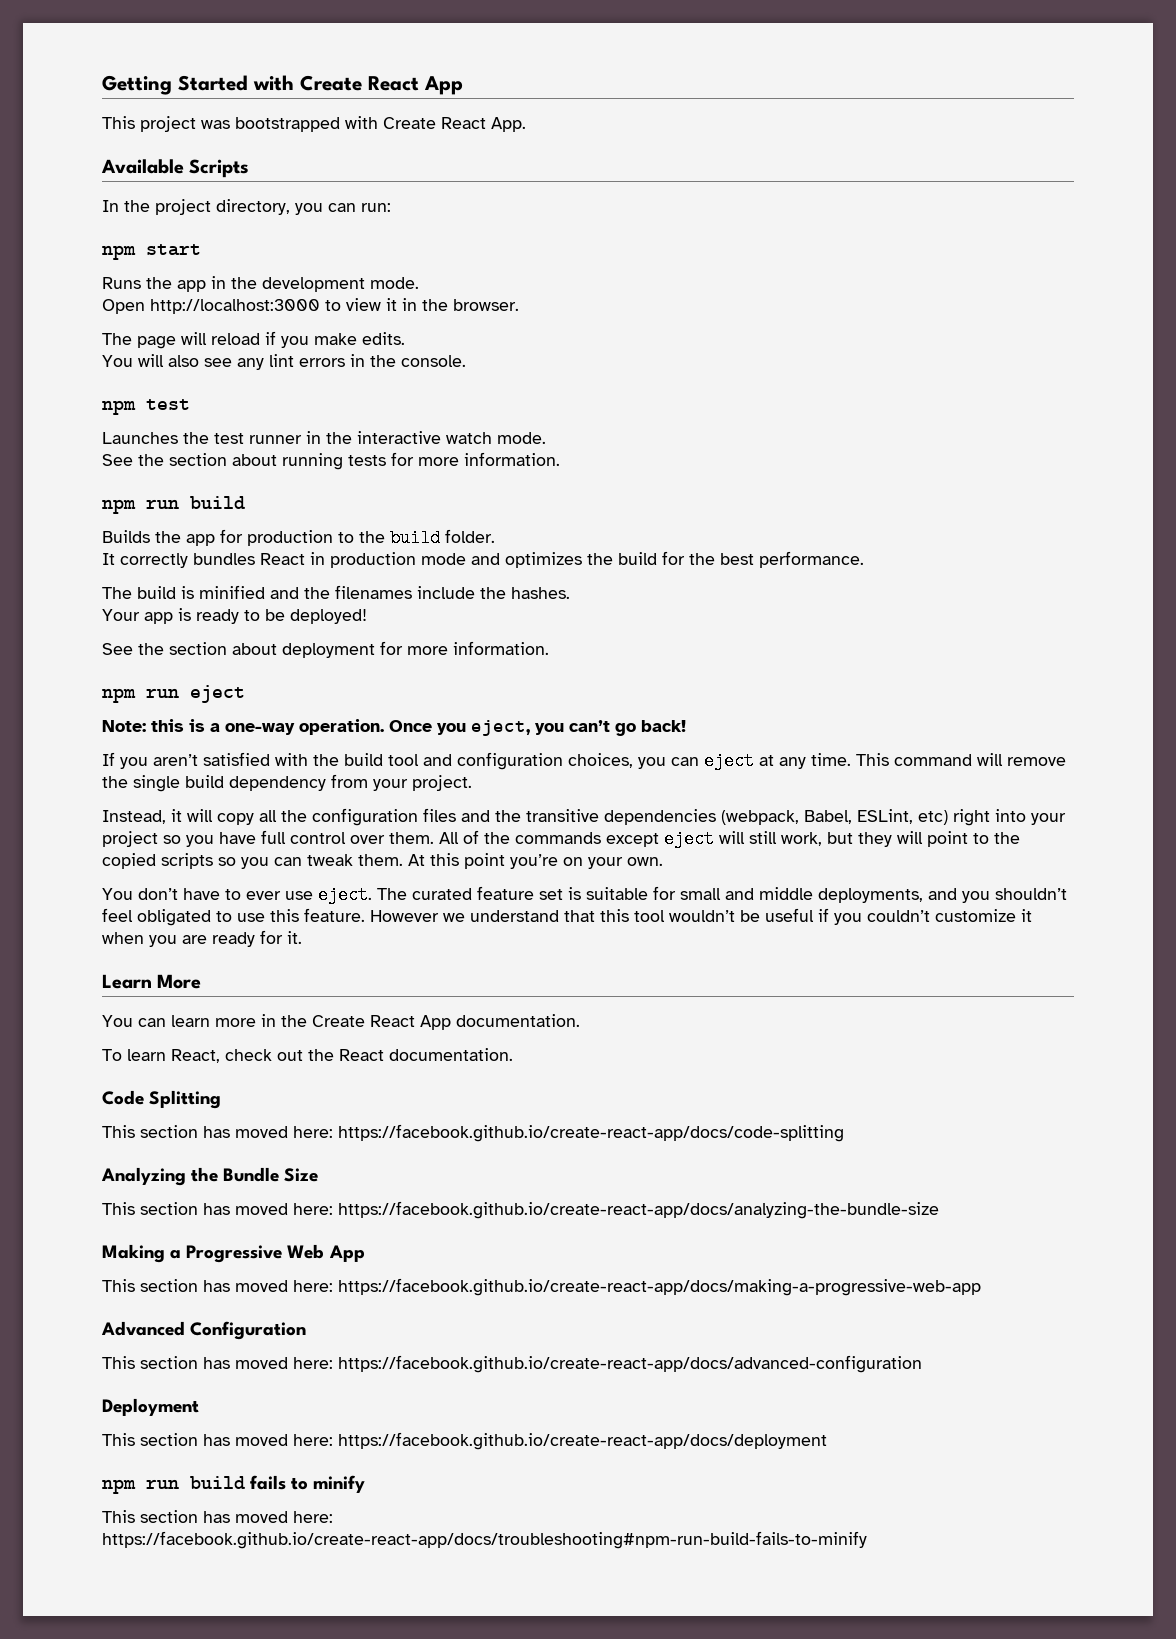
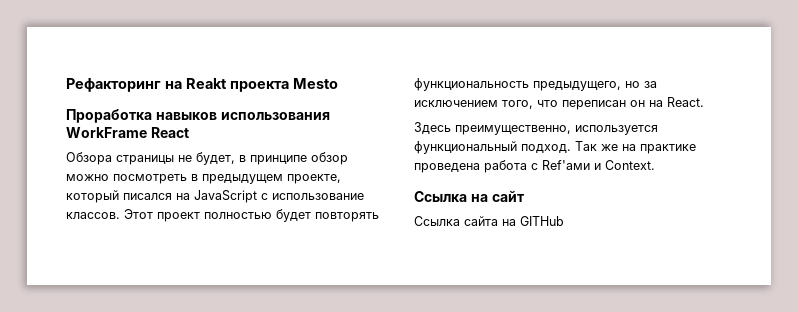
- Getting Started with Create React App
- This project was bootstrapped with Create React App.
- Available Scripts
- In the project directory, you can run:
- npm start
- Runs the app in the development mode.
- Open http://localhost:3000 to view it in the browser.
- The page will reload if you make edits.
- You will also see any lint errors in the console.
- npm test
- Launches the test runner in the interactive watch mode.
- See the section about running tests for more information.
- npm run build
- Builds the app for production to the build folder.
- It correctly bundles React in production mode and optimizes the build for the best performance.
- The build is minified and the filenames include the hashes.
- Your app is ready to be deployed!
- See the section about deployment for more information.
- npm run eject
- Note: this is a one-way operation. Once you eject, you can’t go back!
- If you aren’t satisfied with the build tool and configuration choices, you can eject at any time. This command will remove the single build dependency from your project.
- Instead, it will copy all the configuration files and the transitive dependencies (webpack, Babel, ESLint, etc) right into your project so you have full control over them. All of the commands except eject will still work, but they will point to the copied scripts so you can tweak them. At this point you’re on your own.
- You don’t have to ever use eject. The curated feature set is suitable for small and middle deployments, and you shouldn’t feel obligated to use this feature. However we understand that this tool wouldn’t be useful if you couldn’t customize it when you are ready for it.
- Learn More
- You can learn more in the Create React App documentation.
- To learn React, check out the React documentation.
- Code Splitting
- This section has moved here: https://facebook.github.io/create-react-app/docs/code-splitting
- Analyzing the Bundle Size
- This section has moved here: https://facebook.github.io/create-react-app/docs/analyzing-the-bundle-size
- Making a Progressive Web App
- This section has moved here: https://facebook.github.io/create-react-app/docs/making-a-progressive-web-app
- Advanced Configuration
- This section has moved here: https://facebook.github.io/create-react-app/docs/advanced-configuration
- Deployment
- This section has moved here: https://facebook.github.io/create-react-app/docs/deployment
- npm run build fails to minify
- This section has moved here: https://facebook.github.io/create-react-app/docs/troubleshooting#npm-run-build-fails-to-minify
+ Рефакторинг на Reakt проекта Mesto
+ Проработка навыков использования WorkFrame React
+ Обзора страницы не будет, в принципе обзор можно посмотреть в предыдущем проекте, который писался на JavaScript с использование классов. Этот проект полностью будет повторять функциональность предыдущего, но за исключением того, что переписан он на React.
+ Здесь преимущественно, используется функциональный подход. Так же на практике проведена работа с Ref'ами и Context.
+ Ссылка на сайт
+ Ссылка сайта на GITHub

